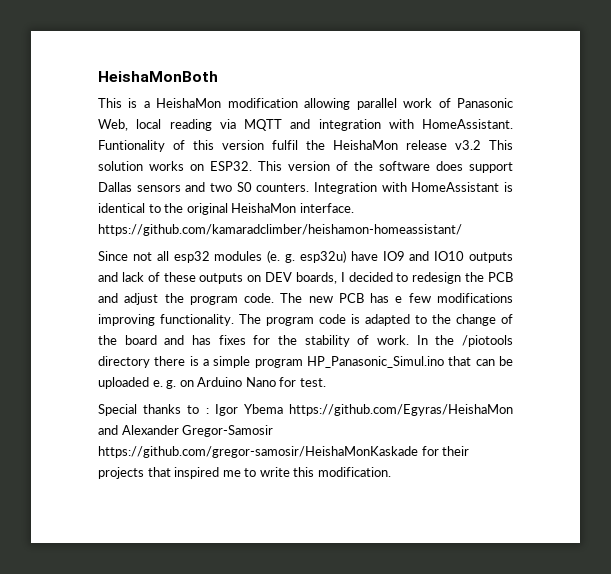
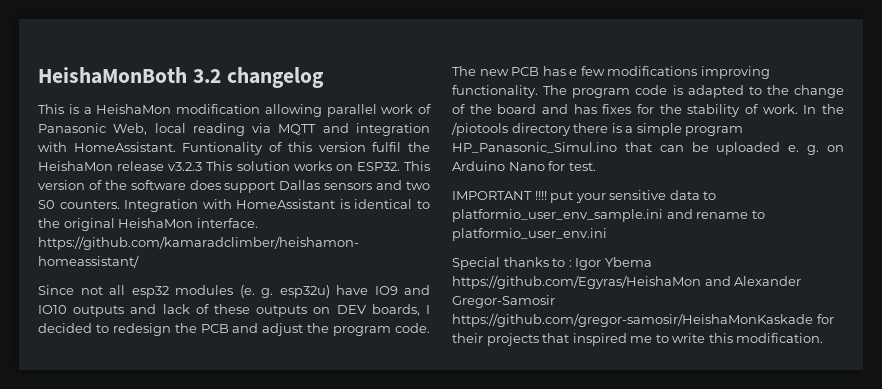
- HeishaMonBoth
+ HeishaMonBoth 3.2 changelog
- Funtionality of this version fulfil the HeishaMon release v3.2 This solution works on ESP32.
+ Funtionality of this version fulfil the HeishaMon release v3.2.3 This solution works on ESP32.
+ IMPORTANT !!!! put your sensitive data to platformio_user_env_sample.ini and rename to platformio_user_env.ini

